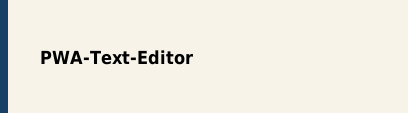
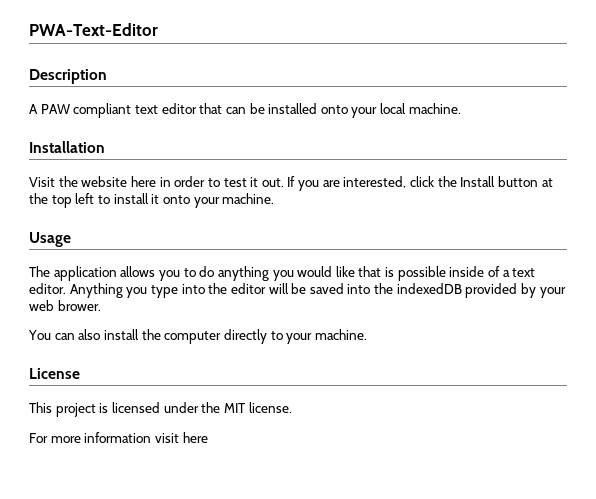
+ Description
+ A PAW compliant text editor that can be installed onto your local machine.
+ Installation
+ Visit the website here in order to test it out. If you are interested, click the Install button at the top left to install it onto your machine.
+ Usage
+ The application allows you to do anything you would like that is possible inside of a text editor. Anything you type into the editor will be saved into the indexedDB provided by your web brower.
+ You can also install the computer directly to your machine.
+ License
+ This project is licensed under the MIT license.
+ For more information visit here

